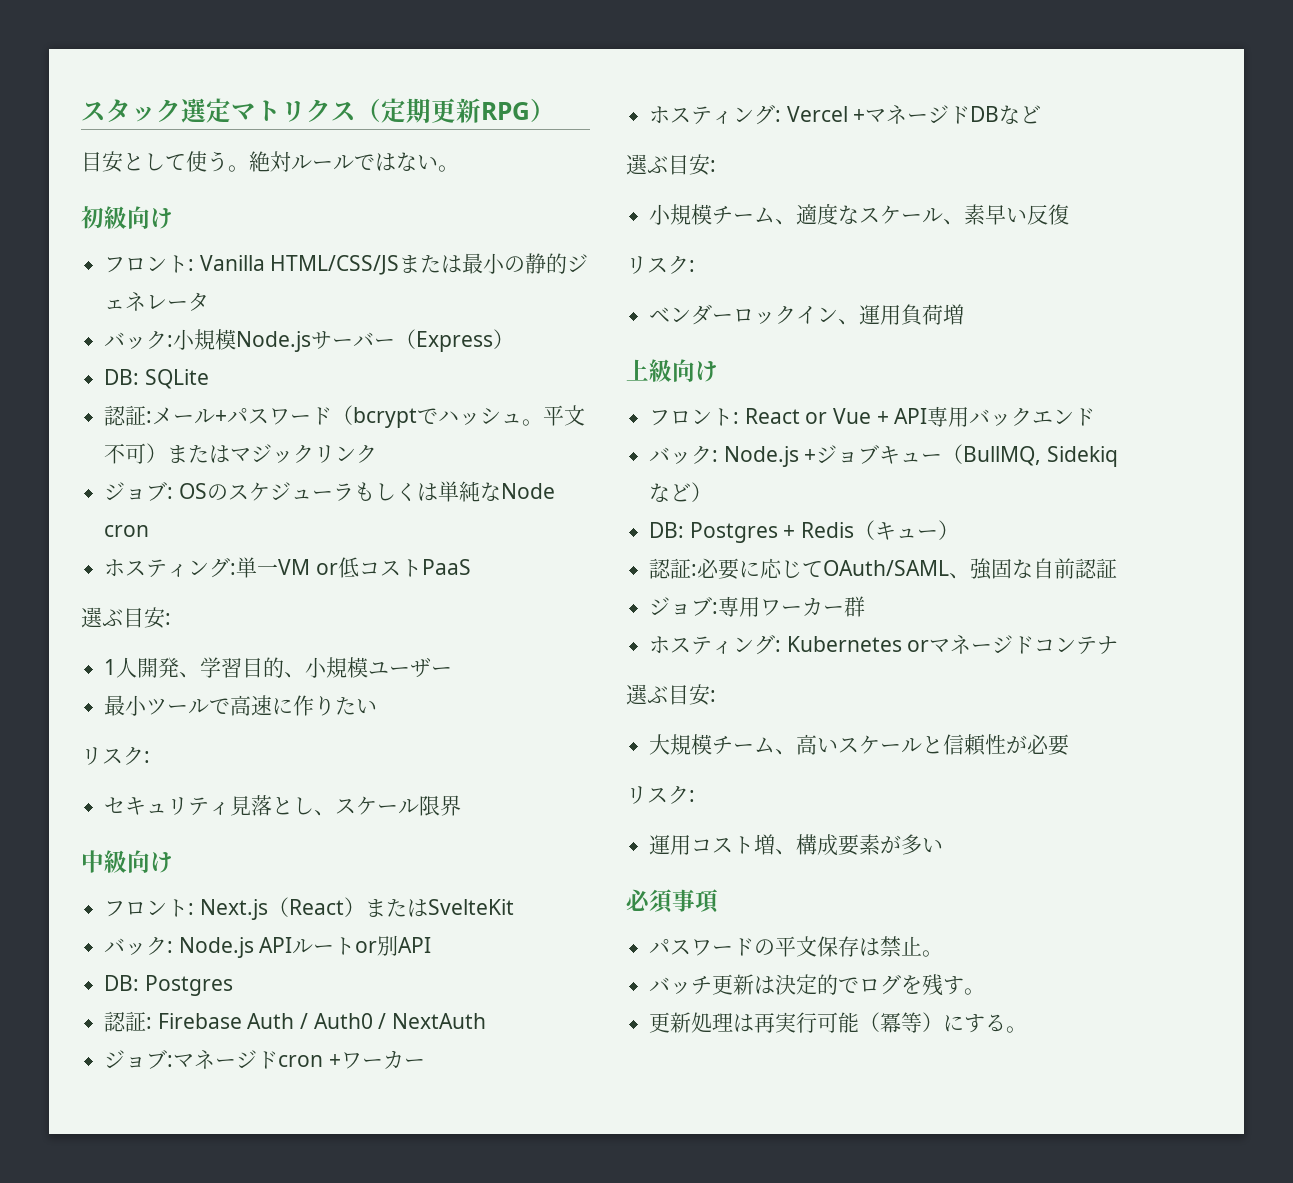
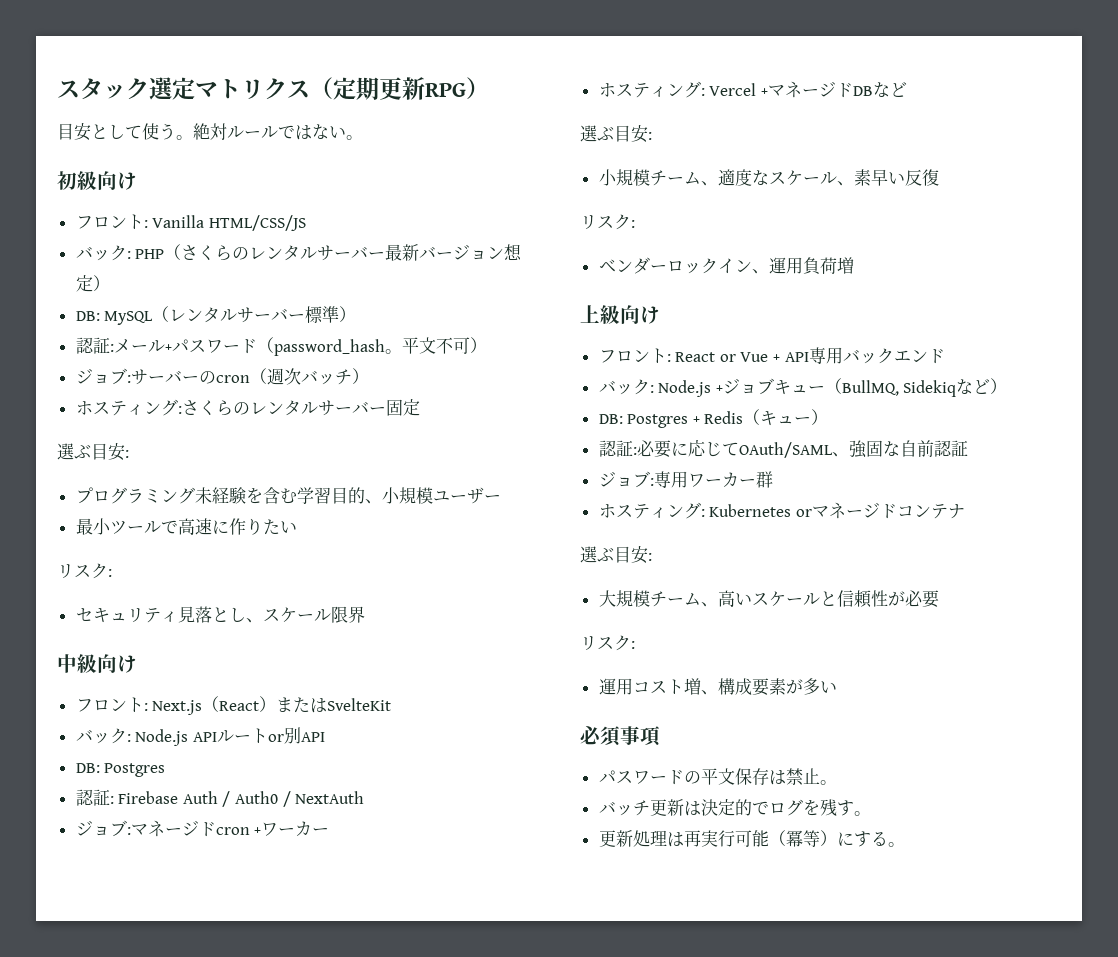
- フロント: Vanilla HTML/CSS/JSまたは最小の静的ジェネレータ
- バック:小規模Node.jsサーバー（Express）
- DB: SQLite
+ フロント: Vanilla HTML/CSS/JS
+ バック: PHP（さくらのレンタルサーバー最新バージョン想定）
+ DB: MySQL（レンタルサーバー標準）
- 認証:メール+パスワード（bcryptでハッシュ。
+ 認証:メール+パスワード（password_hash。
- 平文不可）またはマジックリンク
- ジョブ: OSのスケジューラもしくは単純なNode cron
- ホスティング:単一VM or低コストPaaS
+ 平文不可）
+ ジョブ:サーバーのcron（週次バッチ）
+ ホスティング:さくらのレンタルサーバー固定
  選ぶ目安:
- 1人開発、学習目的、小規模ユーザー
+ プログラミング未経験を含む学習目的、小規模ユーザー

